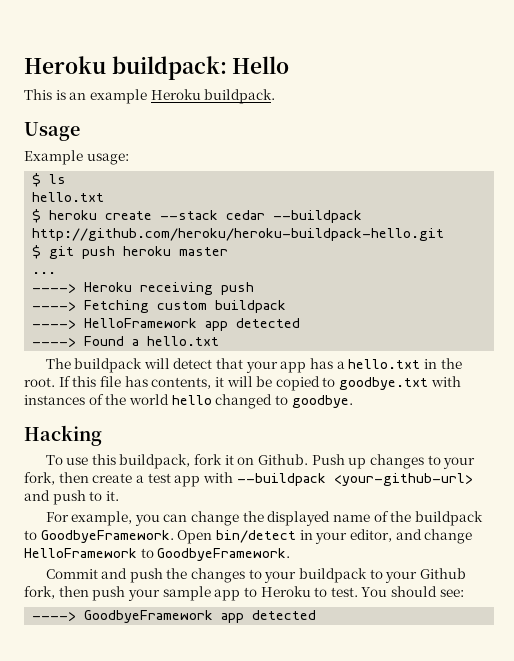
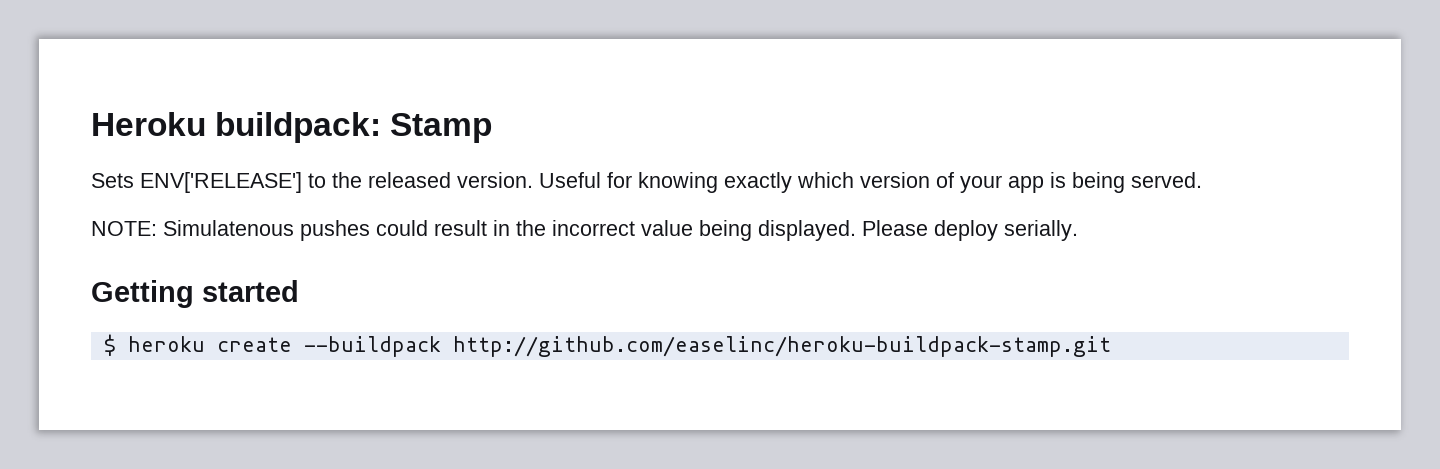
- Heroku buildpack: Hello
- This is an example Heroku buildpack.
- Usage
- Example usage:
- $ ls
- hello.txt
- $ heroku create --stack cedar --buildpack http://github.com/heroku/heroku-buildpack-hello.git
- $ git push heroku master
- ...
- ----> Heroku receiving push
- ----> Fetching custom buildpack
- ----> HelloFramework app detected
- ----> Found a hello.txt
- The buildpack will detect that your app has a hello.txt in the root. If this file has contents, it will be copied to goodbye.txt with instances of the world hello changed to goodbye.
- Hacking
- To use this buildpack, fork it on Github. Push up changes to your fork, then create a test app with --buildpack <your-github-url> and push to it.
- For example, you can change the displayed name of the buildpack to GoodbyeFramework. Open bin/detect in your editor, and change HelloFramework to GoodbyeFramework.
- Commit and push the changes to your buildpack to your Github fork, then push your sample app to Heroku to test. You should see:
- ----> GoodbyeFramework app detected
+ Heroku buildpack: Stamp
+ Sets ENV['RELEASE'] to the released version. Useful for knowing exactly which version of your app is being served.
+ NOTE: Simulatenous pushes could result in the incorrect value being displayed. Please deploy serially.
+ Getting started
+ $ heroku create --buildpack http://github.com/easelinc/heroku-buildpack-stamp.git

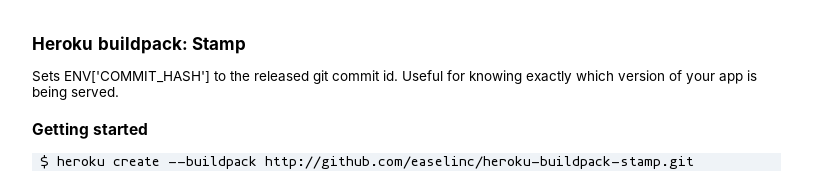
- Sets ENV['RELEASE'] to the released version.
+ Sets ENV['COMMIT_HASH'] to the released git commit id.
- NOTE: Simulatenous pushes could result in the incorrect value being displayed. Please deploy serially.

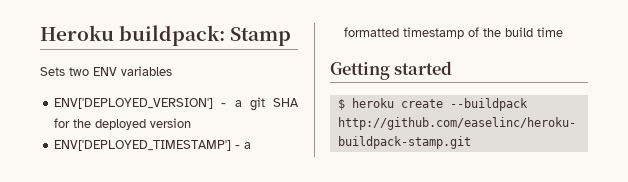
- Sets ENV['COMMIT_HASH'] to the released git commit id. Useful for knowing exactly which version of your app is being served.
+ Sets two ENV variables
+ ENV['DEPLOYED_VERSION'] - a git SHA for the deployed version
+ ENV['DEPLOYED_TIMESTAMP'] - a formatted timestamp of the build time

